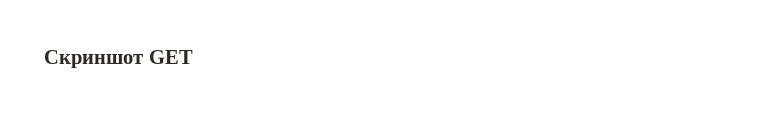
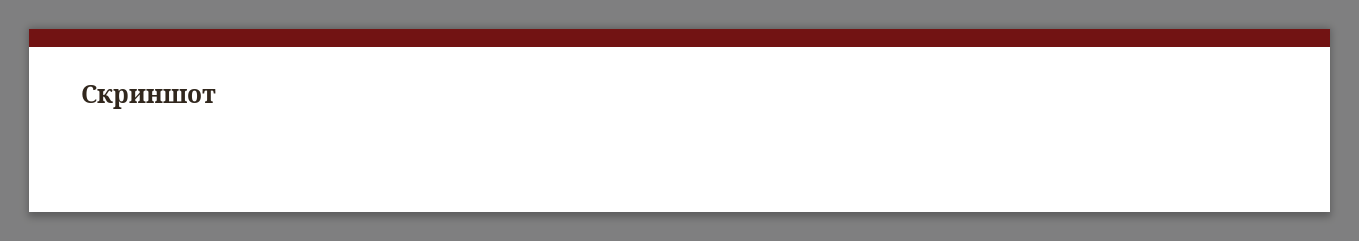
- Скриншот GET
+ Скриншот

